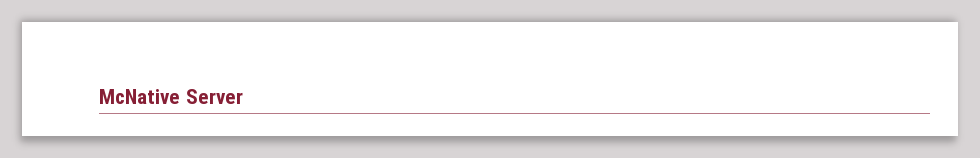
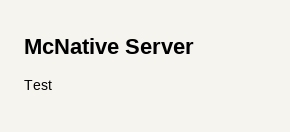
+ Test

